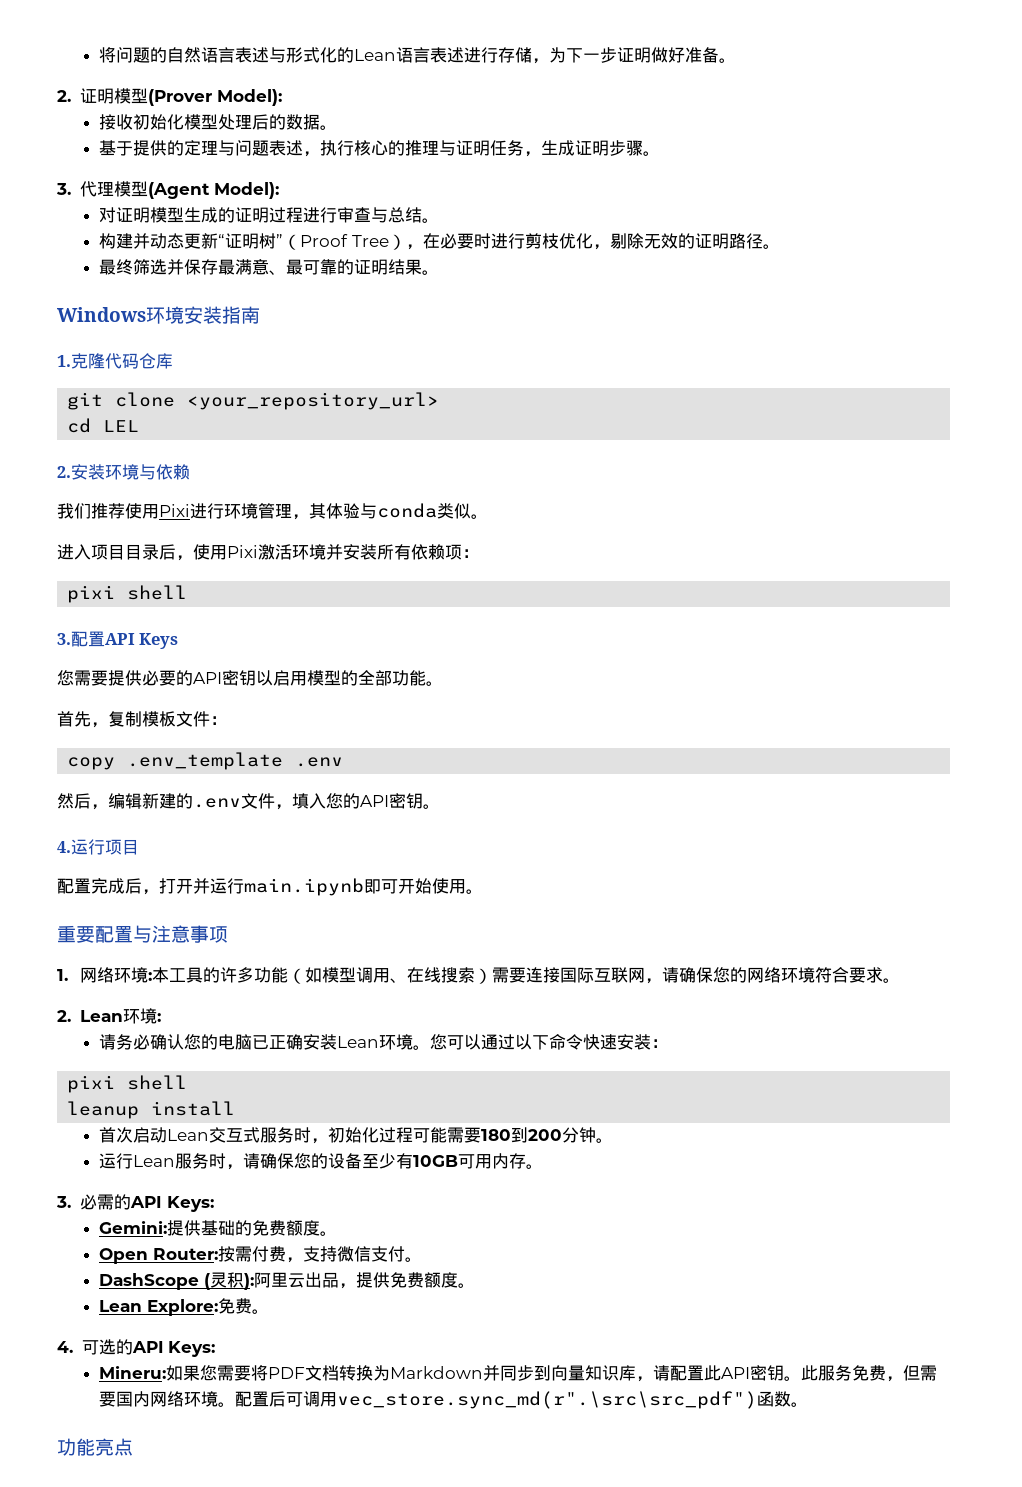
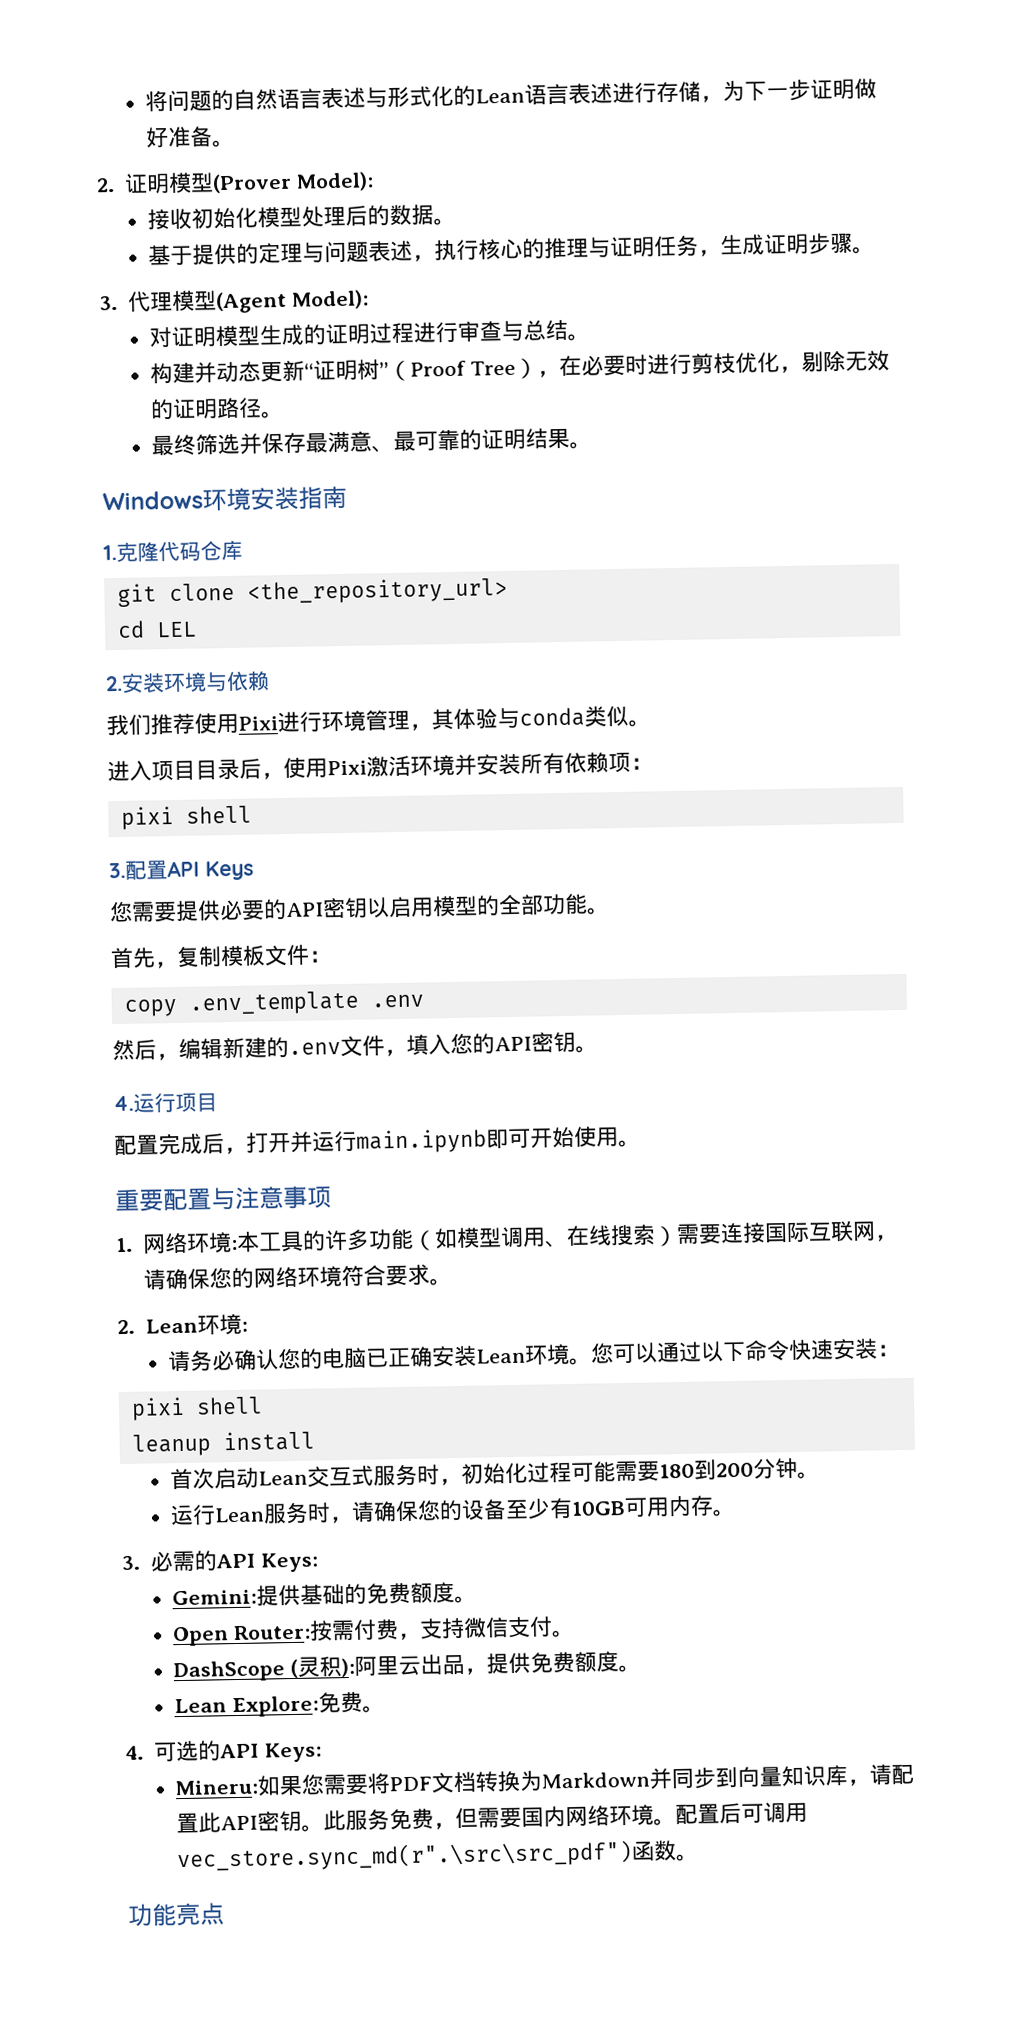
- git clone <your_repository_url>
+ git clone <the_repository_url>

